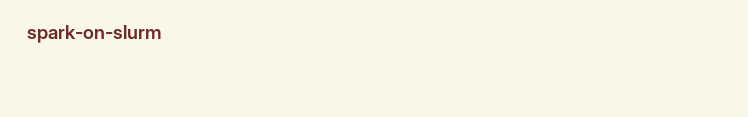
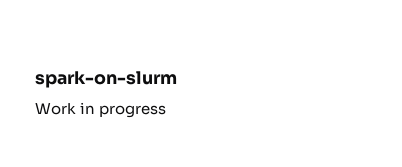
+ Work in progress

